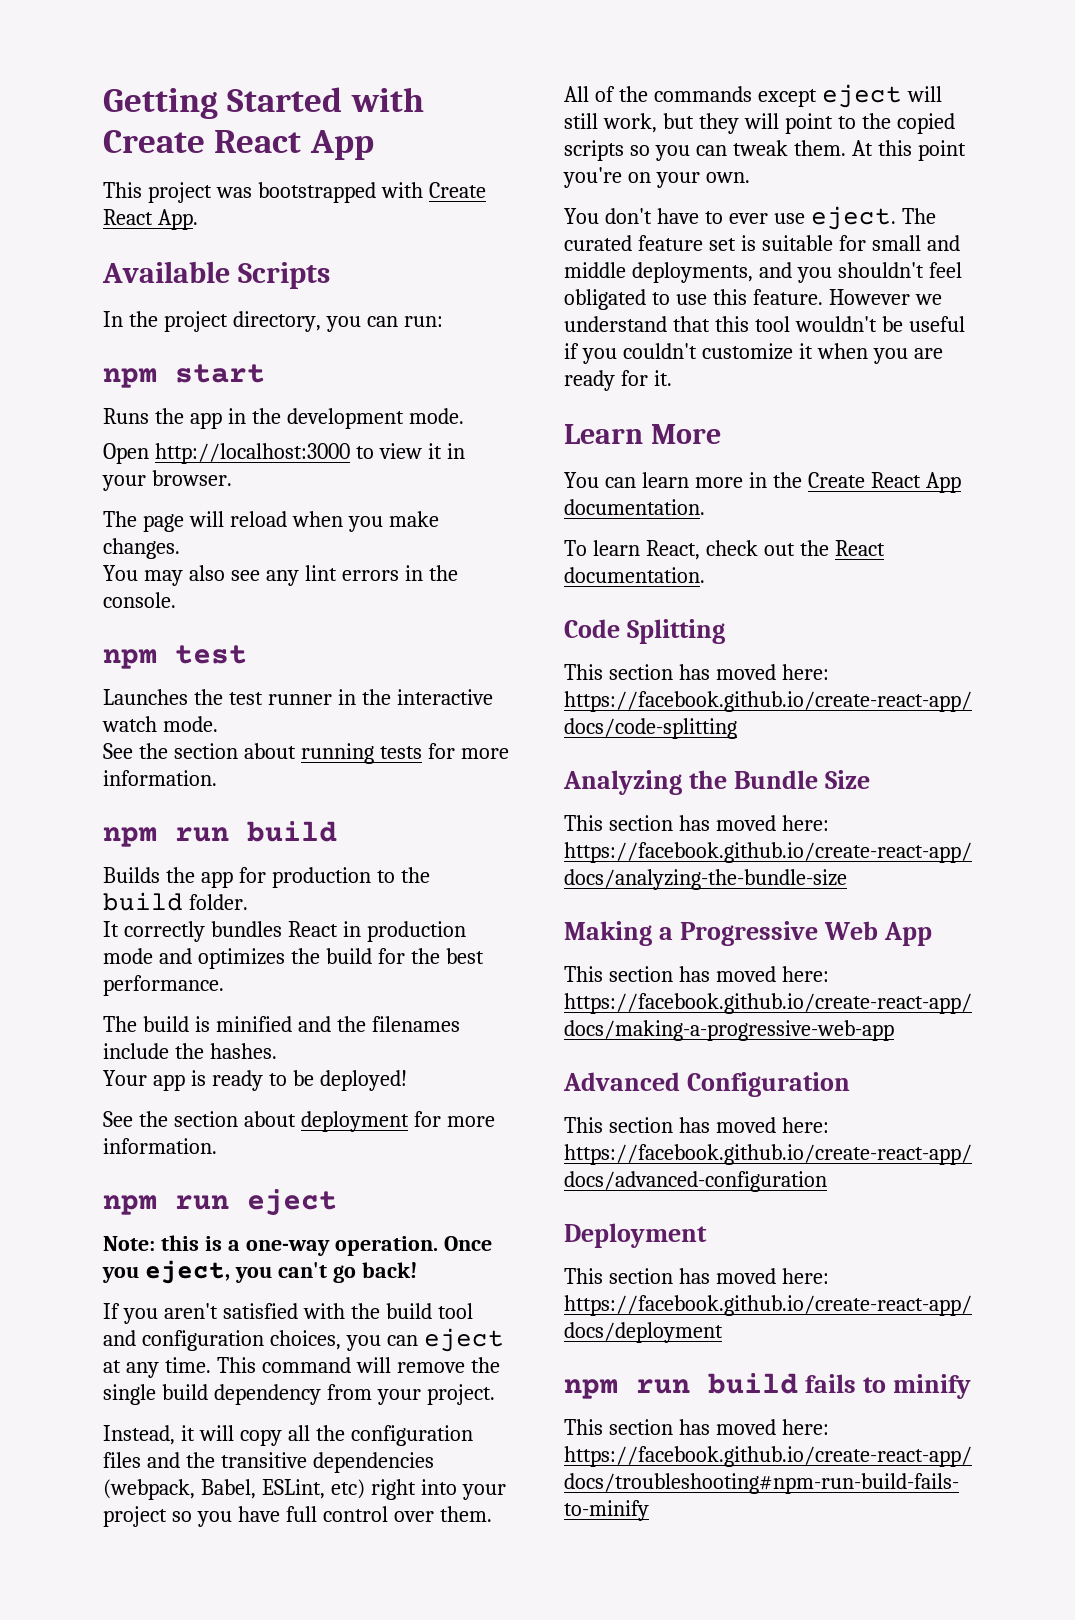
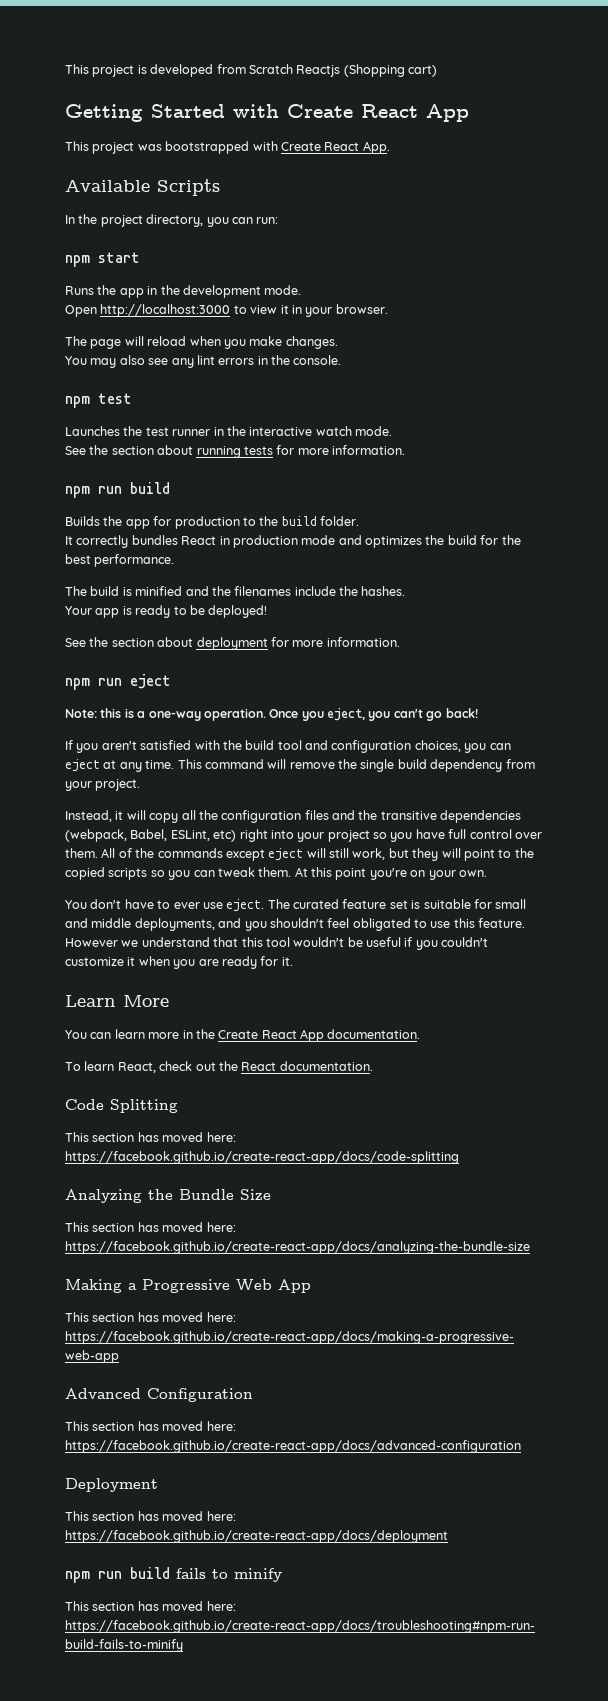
+ This project is developed from Scratch Reactjs (Shopping cart)

